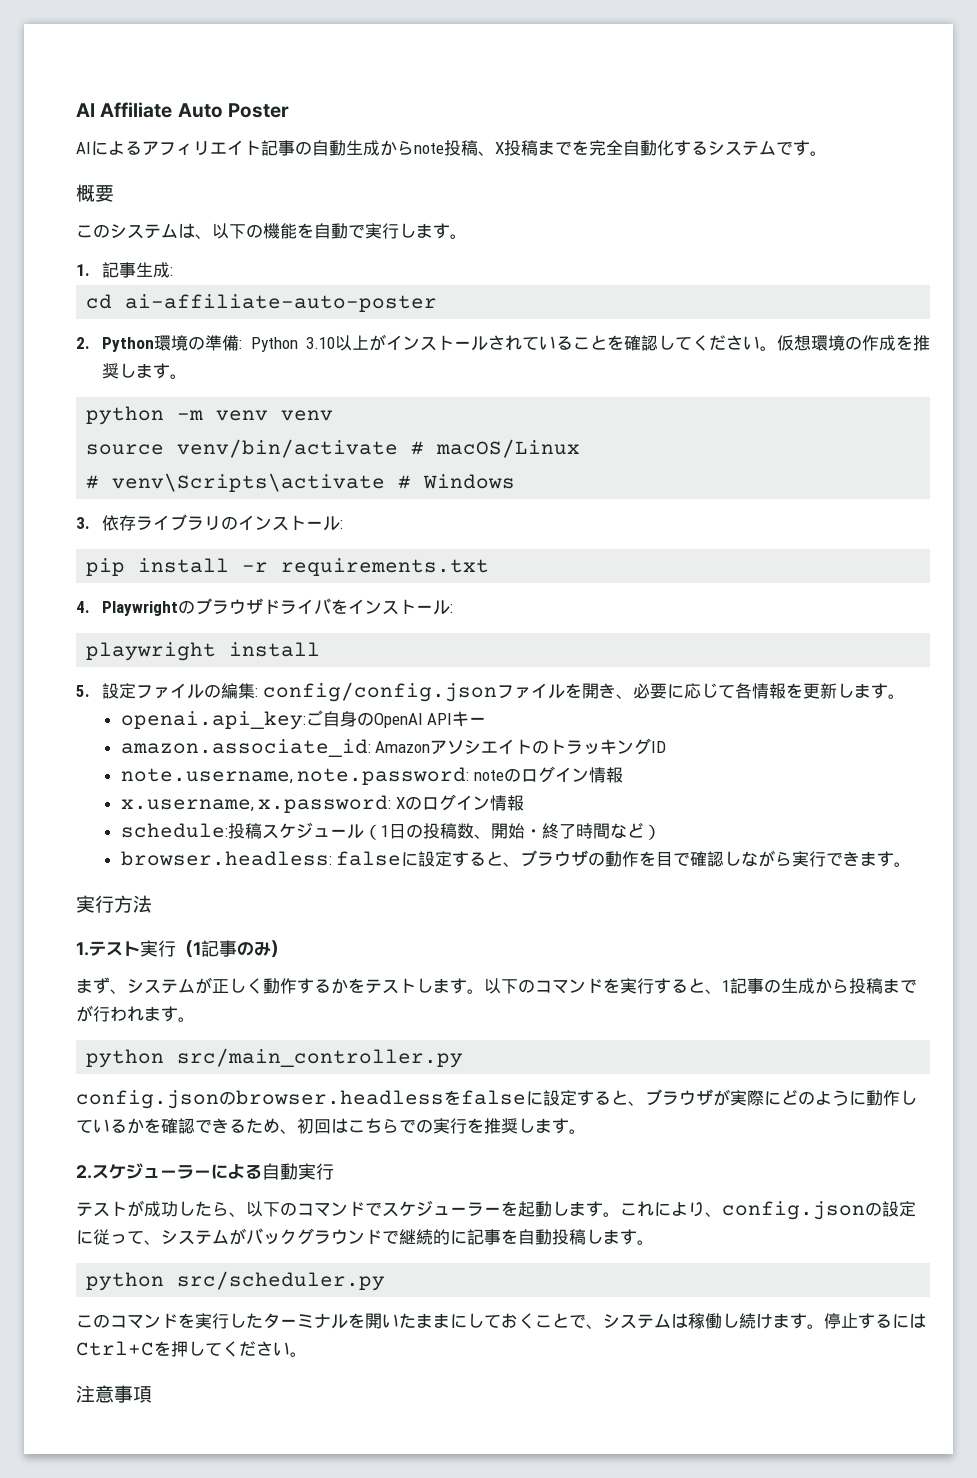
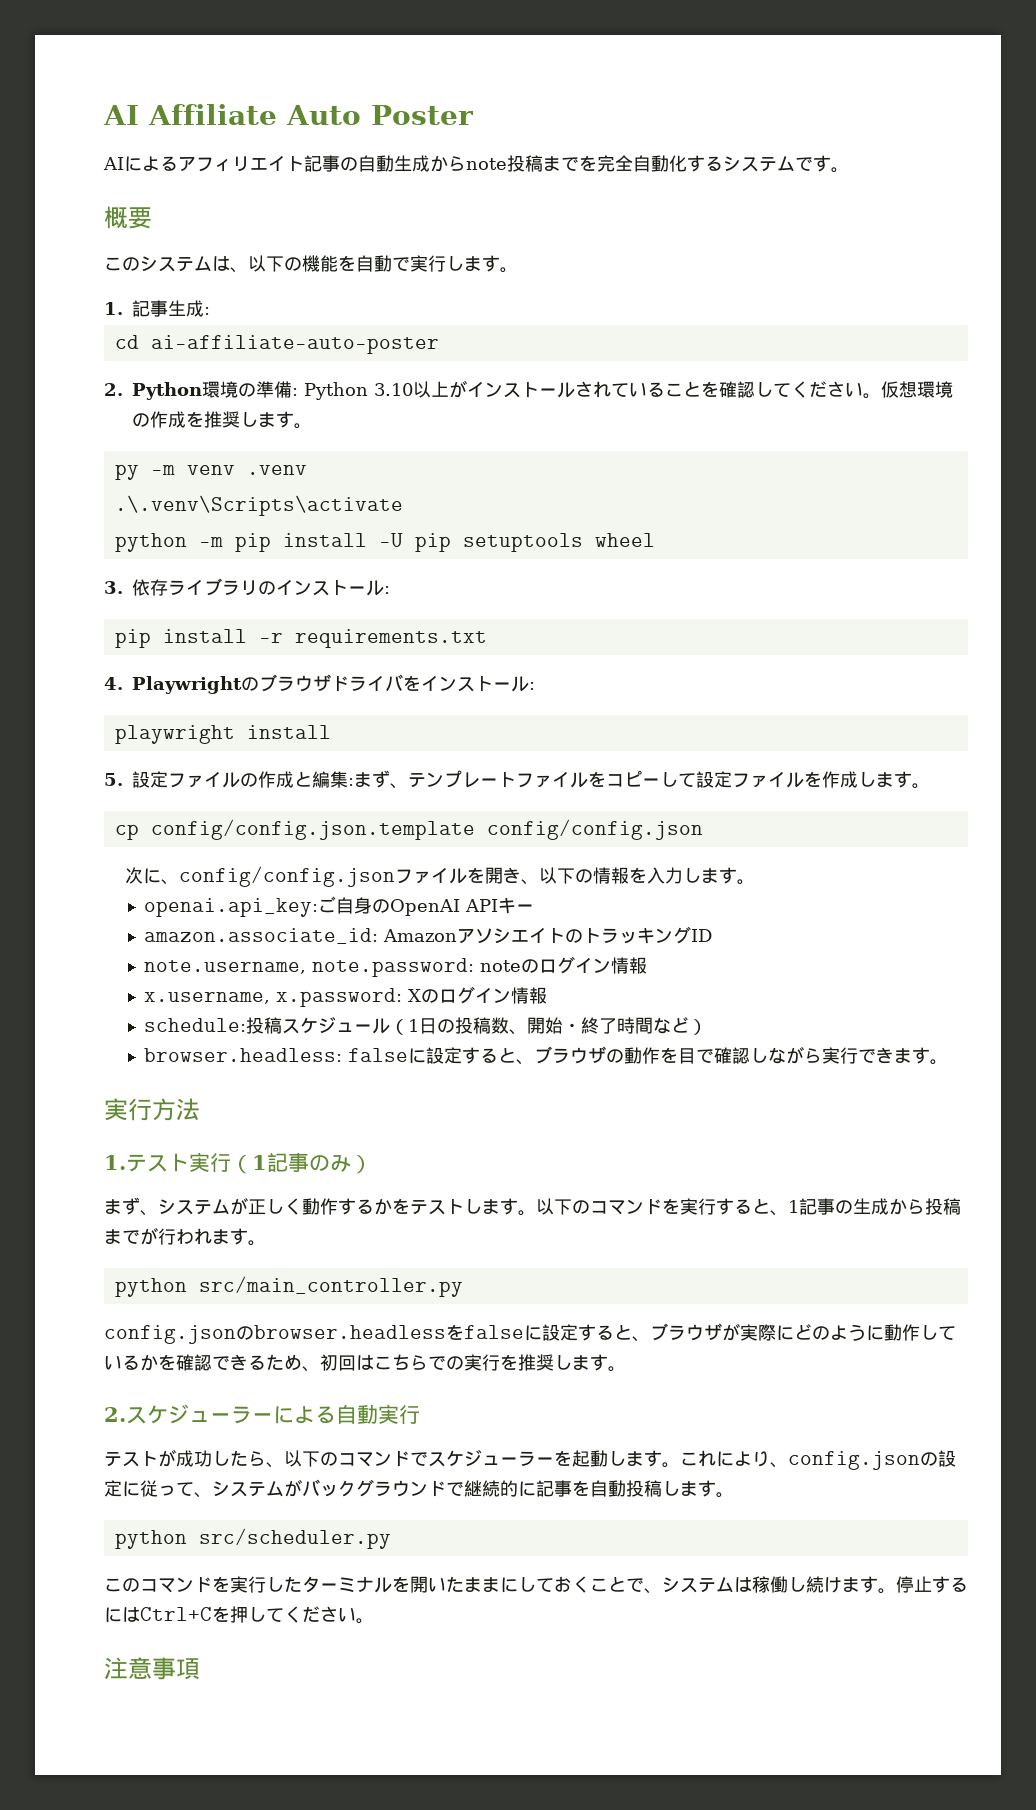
- AIによるアフィリエイト記事の自動生成からnote投稿、X投稿までを完全自動化するシステムです。
+ AIによるアフィリエイト記事の自動生成からnote投稿までを完全自動化するシステムです。
- python -m venv venv
- source venv/bin/activate # macOS/Linux
- # venv\Scripts\activate # Windows
+ py -m venv .venv
+ .\.venv\Scripts\activate
+ python -m pip install -U pip setuptools wheel
- 5.設定ファイルの編集: config/config.jsonファイルを開き、必要に応じて各情報を更新します。
+ 5.設定ファイルの作成と編集:まず、テンプレートファイルをコピーして設定ファイルを作成します。
+ cp config/config.json.template config/config.json
+ 次に、config/config.jsonファイルを開き、以下の情報を入力します。

